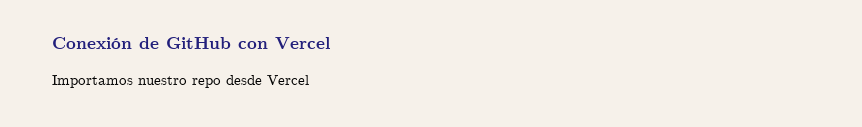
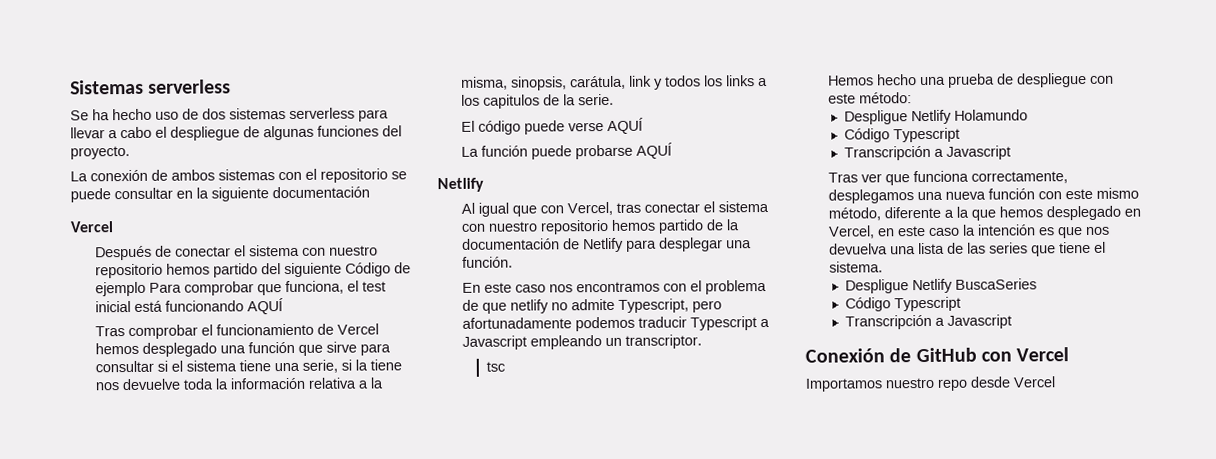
+ Sistemas serverless
+ Se ha hecho uso de dos sistemas serverless para llevar a cabo el despliegue de algunas funciones del proyecto.
+ La conexión de ambos sistemas con el repositorio se puede consultar en la siguiente documentación
+ Vercel
+ Después de conectar el sistema con nuestro repositorio hemos partido del siguiente Código de ejemplo Para comprobar que funciona, el test inicial está funcionando AQUÍ
+ Tras comprobar el funcionamiento de Vercel hemos desplegado una función que sirve para consultar si el sistema tiene una serie, si la tiene nos devuelve toda la información relativa a la misma, sinopsis, carátula, link y todos los links a los capitulos de la serie.
+ El código puede verse AQUÍ
+ La función puede probarse AQUÍ
+ Netlify
+ Al igual que con Vercel, tras conectar el sistema con nuestro repositorio hemos partido de la documentación de Netlify para desplegar una función.
+ En este caso nos encontramos con el problema de que netlify no admite Typescript, pero afortunadamente podemos traducir Typescript a Javascript empleando un transcriptor.
+ tsc
+ Hemos hecho una prueba de despliegue con este método:
+ Despligue Netlify Holamundo
+ Código Typescript
+ Transcripción a Javascript
+ Tras ver que funciona correctamente, desplegamos una nueva función con este mismo método, diferente a la que hemos desplegado en Vercel, en este caso la intención es que nos devuelva una lista de las series que tiene el sistema.
+ Despligue Netlify BuscaSeries
+ Código Typescript
+ Transcripción a Javascript

